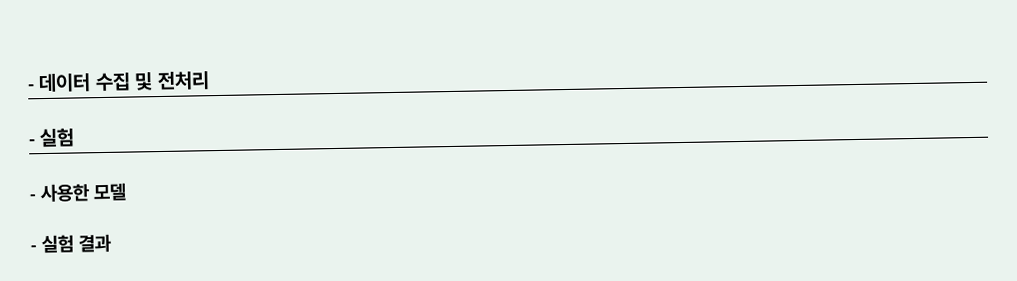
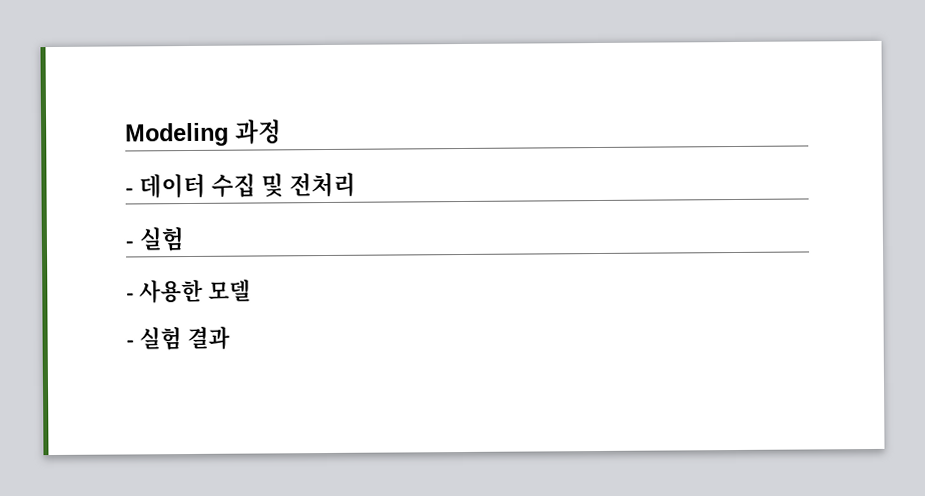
+ Modeling 과정

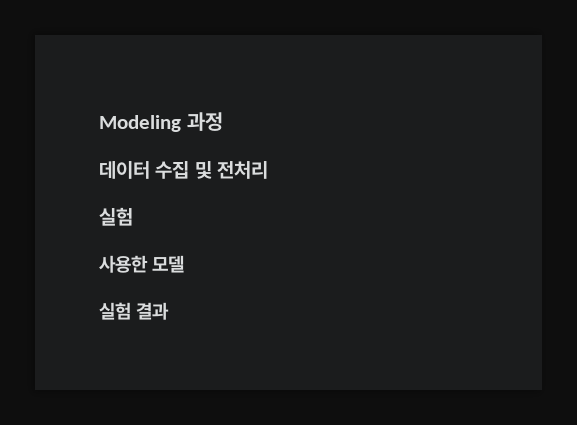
- - 데이터 수집 및 전처리
- - 실험
+ 데이터 수집 및 전처리
+ 실험
- - 사용한 모델
+ 사용한 모델
- - 실험 결과
+ 실험 결과

